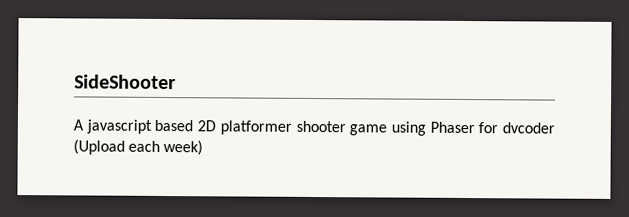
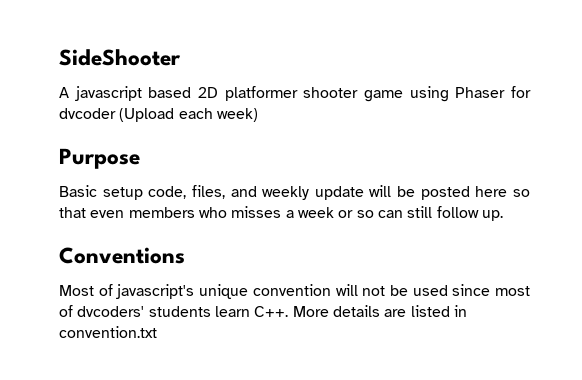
+ Purpose
+ Basic setup code, files, and weekly update will be posted here so that even members who misses a week or so can still follow up.
+ Conventions
+ Most of javascript's unique convention will not be used since most of dvcoders' students learn C++. More details are listed in convention.txt

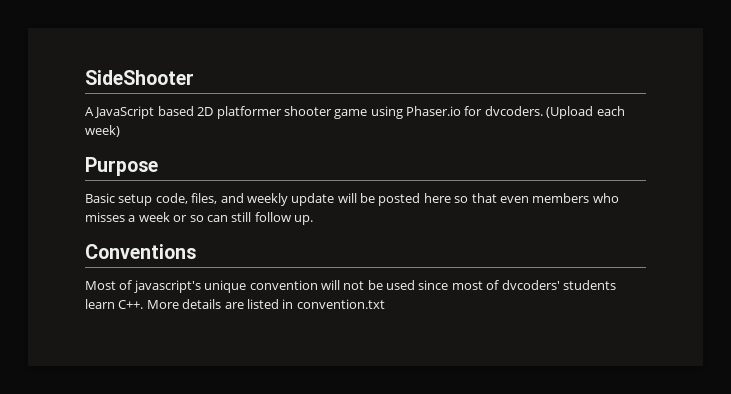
- A javascript based 2D platformer shooter game using Phaser for dvcoder (Upload each week)
+ A JavaScript based 2D platformer shooter game using Phaser.io for dvcoders. (Upload each week)

